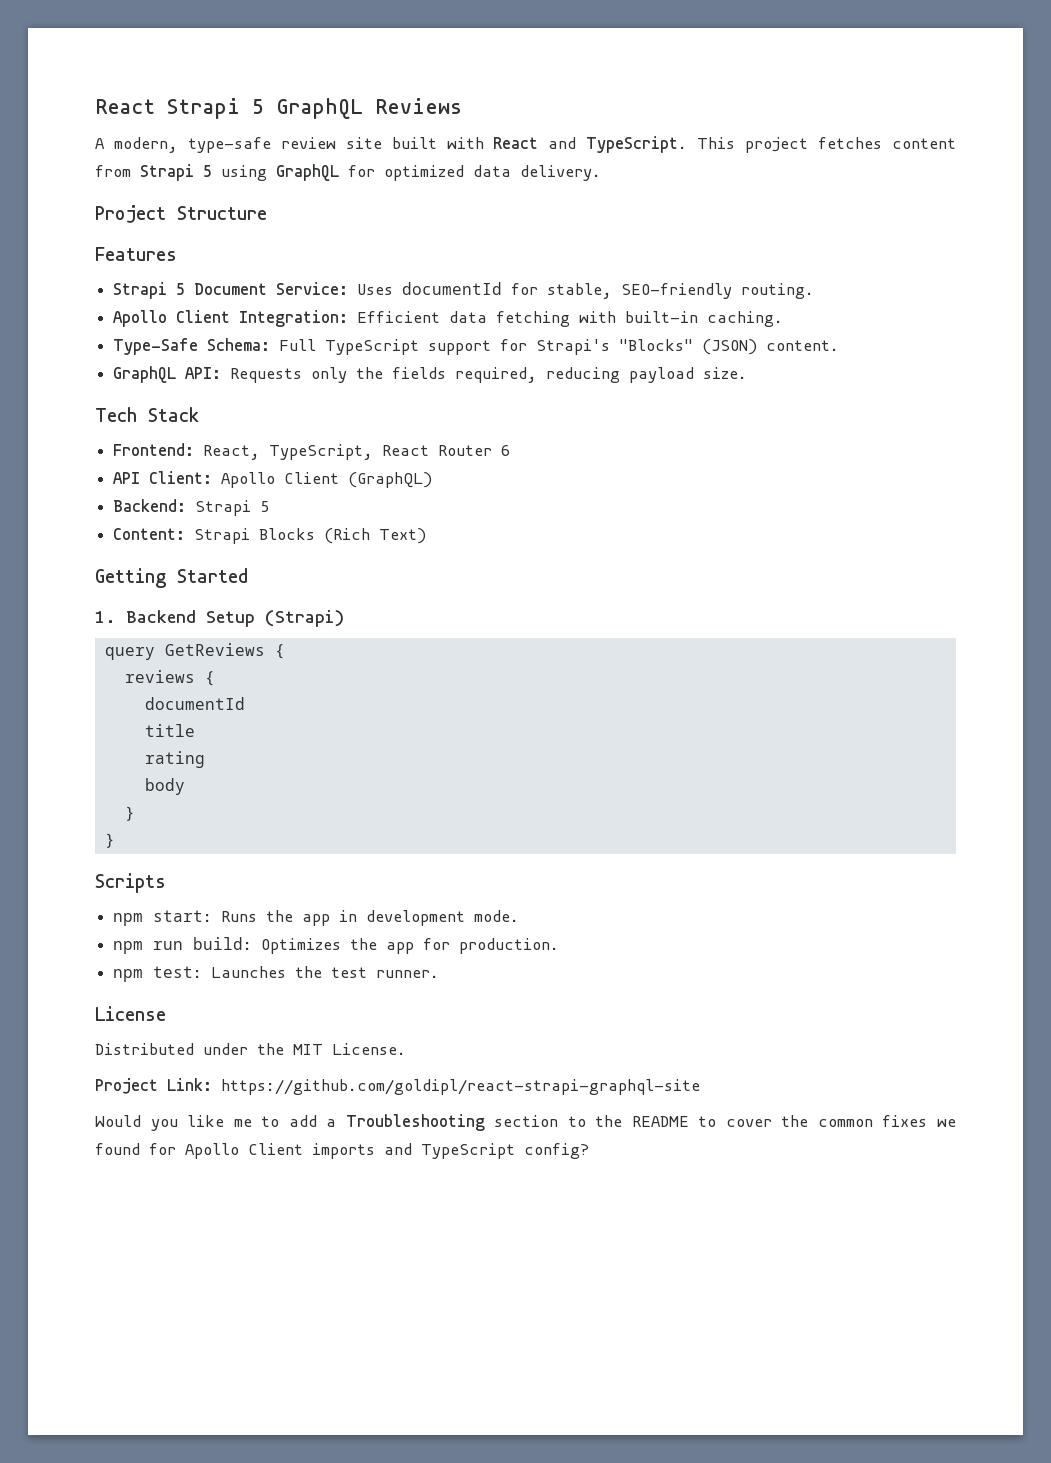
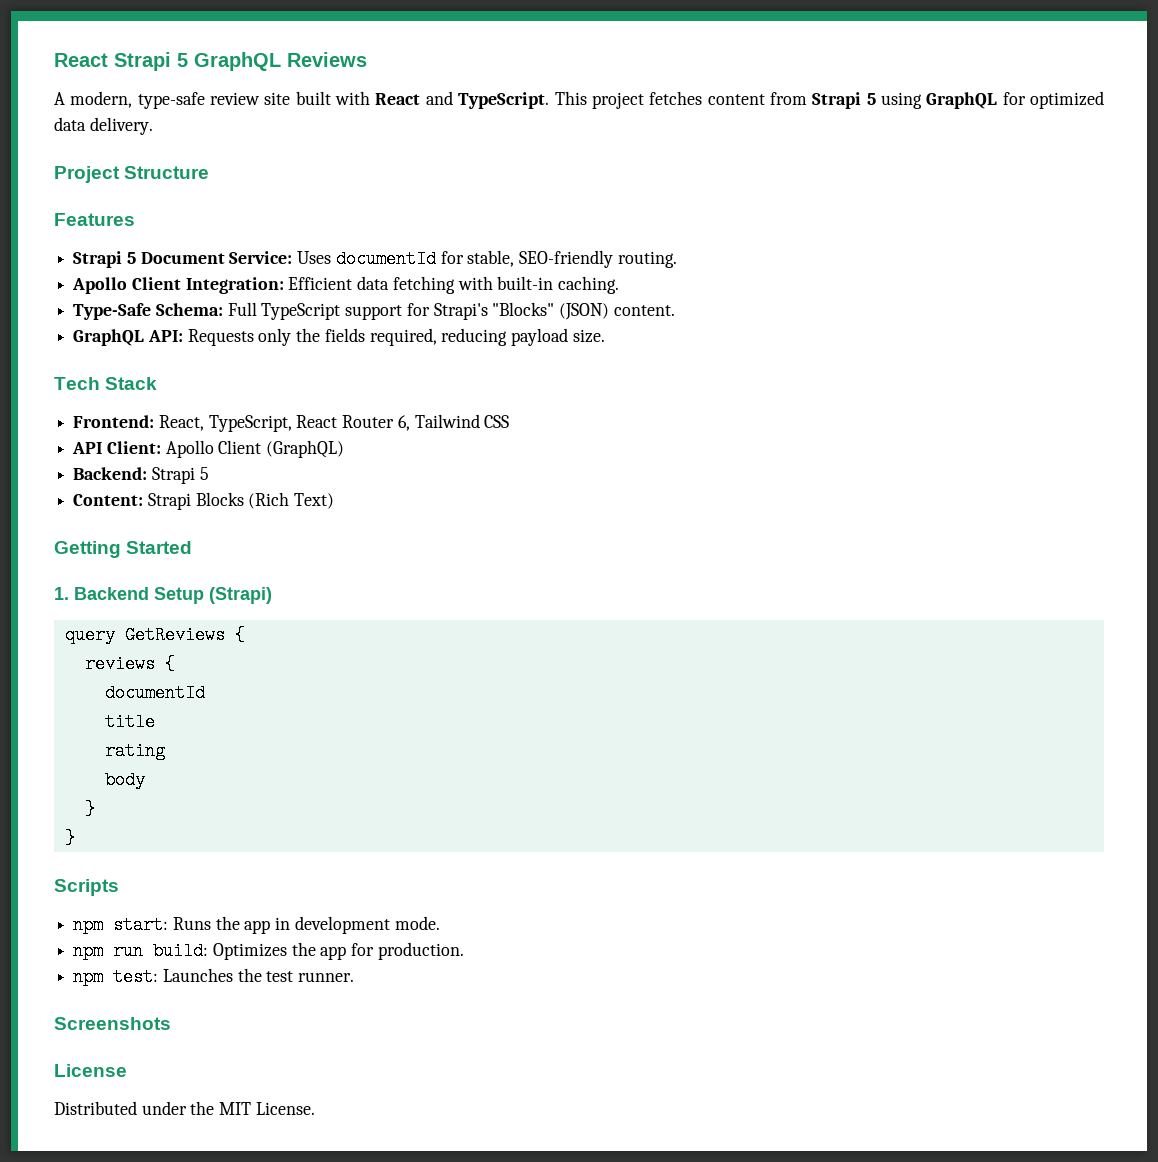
- Frontend: React, TypeScript, React Router 6
+ Frontend: React, TypeScript, React Router 6, Tailwind CSS
+ Screenshots
- Project Link: https://github.com/goldipl/react-strapi-graphql-site
- Would you like me to add a Troubleshooting section to the README to cover the common fixes we found for Apollo Client imports and TypeScript config?

